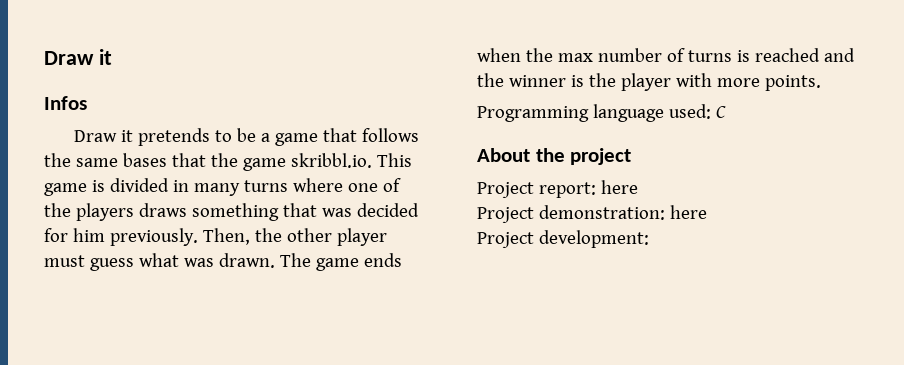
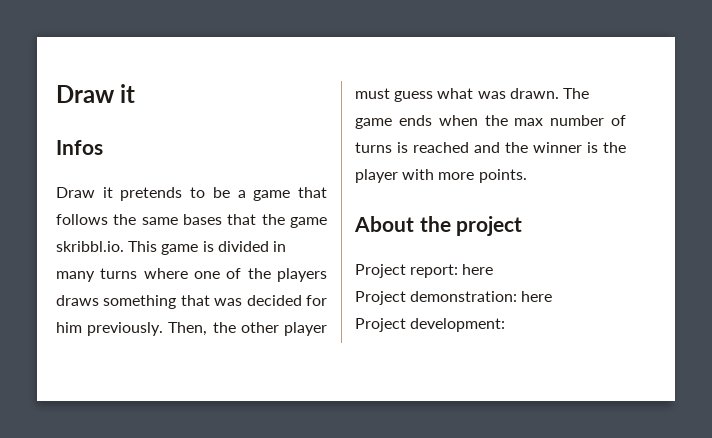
- Programming language used: C

